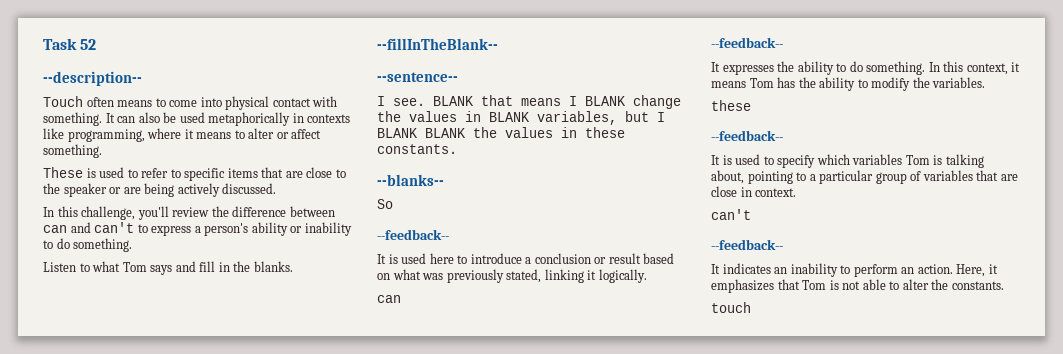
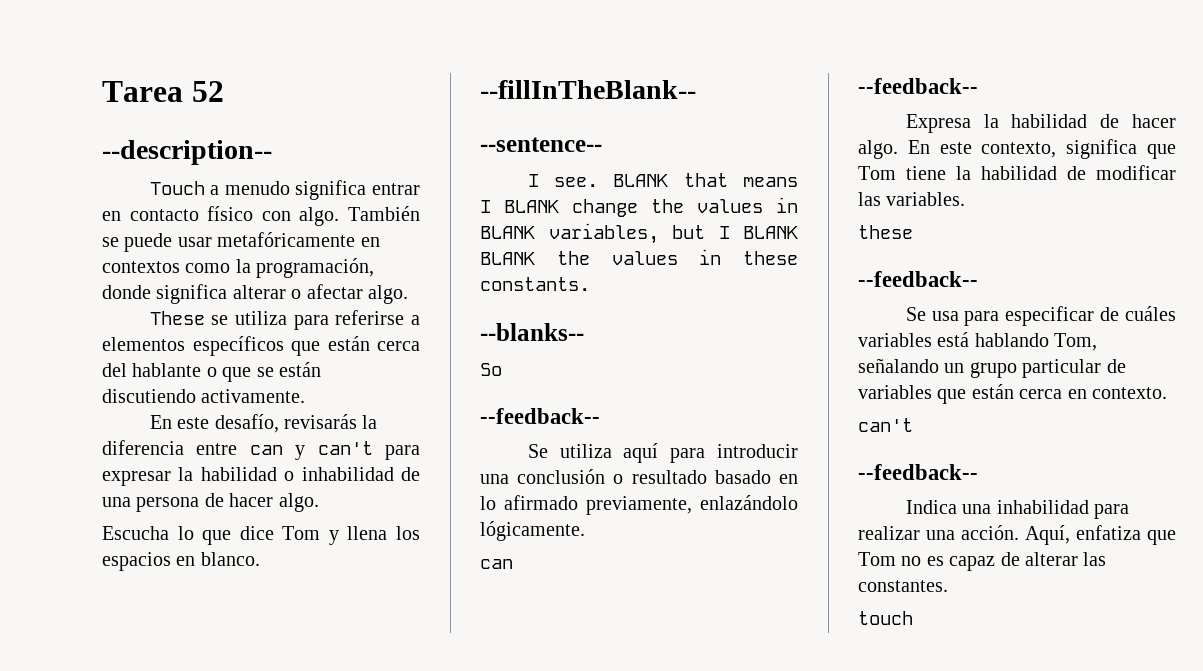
- Task 52
+ Tarea 52
- Touch often means to come into physical contact with something. It can also be used metaphorically in contexts like programming, where it means to alter or affect something.
- These is used to refer to specific items that are close to the speaker or are being actively discussed.
- In this challenge, you'll review the difference between can and can't to express a person's ability or inability to do something.
- Listen to what Tom says and fill in the blanks.
+ Touch a menudo significa entrar en contacto físico con algo. También se puede usar metafóricamente en contextos como la programación, donde significa alterar o afectar algo.
+ These se utiliza para referirse a elementos específicos que están cerca del hablante o que se están discutiendo activamente.
+ En este desafío, revisarás la diferencia entre can y can't para expresar la habilidad o inhabilidad de una persona de hacer algo.
+ Escucha lo que dice Tom y llena los espacios en blanco.
- It is used here to introduce a conclusion or result based on what was previously stated, linking it logically.
+ Se utiliza aquí para introducir una conclusión o resultado basado en lo afirmado previamente, enlazándolo lógicamente.
  can
  --feedback--
- It expresses the ability to do something. In this context, it means Tom has the ability to modify the variables.
+ Expresa la habilidad de hacer algo. En este contexto, significa que Tom tiene la habilidad de modificar las variables.
  these
  --feedback--
- It is used to specify which variables Tom is talking about, pointing to a particular group of variables that are close in context.
+ Se usa para especificar de cuáles variables está hablando Tom, señalando un grupo particular de variables que están cerca en contexto.
  can't
  --feedback--
- It indicates an inability to perform an action. Here, it emphasizes that Tom is not able to alter the constants.
+ Indica una inhabilidad para realizar una acción. Aquí, enfatiza que Tom no es capaz de alterar las constantes.

